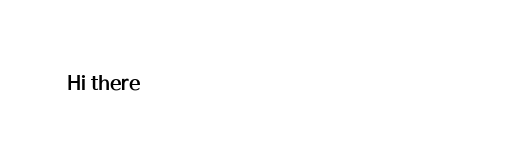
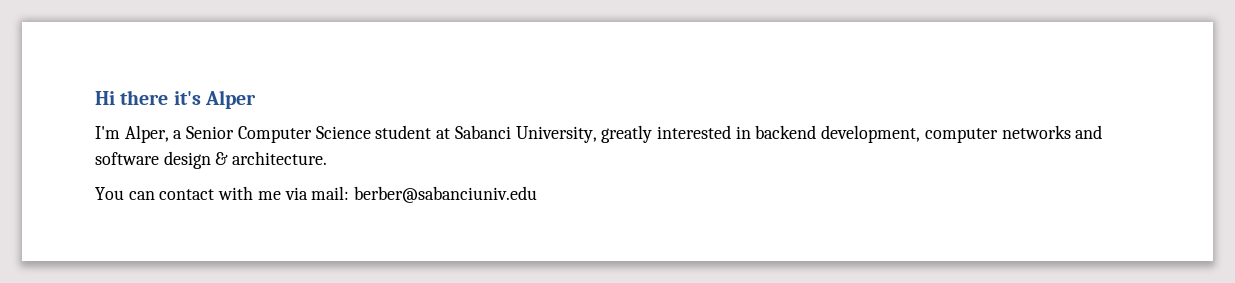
- Hi there
+ Hi there it's Alper
+ I'm Alper, a Senior Computer Science student at Sabanci University, greatly interested in backend development, computer networks and software design & architecture.
+ You can contact with me via mail: berber@sabanciuniv.edu

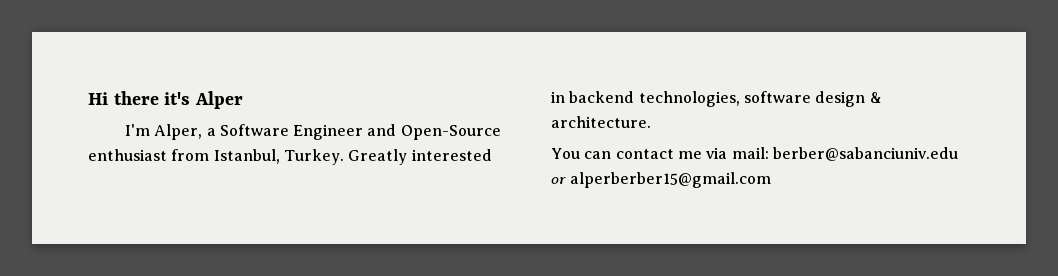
- I'm Alper, a Senior Computer Science student at Sabanci University, greatly interested in backend development, computer networks and software design & architecture.
+ I'm Alper, a Software Engineer and Open-Source enthusiast from Istanbul, Turkey. Greatly interested in backend technologies, software design & architecture.
- You can contact with me via mail: berber@sabanciuniv.edu
+ You can contact me via mail: berber@sabanciuniv.edu or alperberber15@gmail.com

